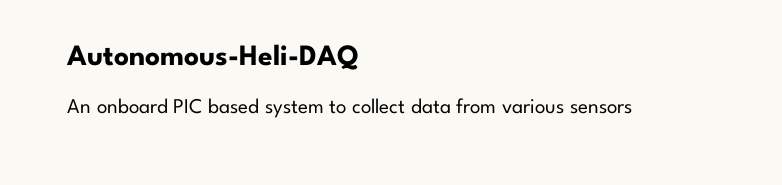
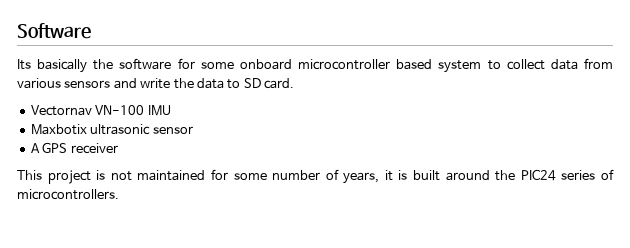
- Autonomous-Heli-DAQ
- An onboard PIC based system to collect data from various sensors
+ Software
+ Its basically the software for some onboard microcontroller based system to collect data from various sensors and write the data to SD card.
+ Vectornav VN-100 IMU
+ Maxbotix ultrasonic sensor
+ A GPS receiver
+ This project is not maintained for some number of years, it is built around the PIC24 series of microcontrollers.

